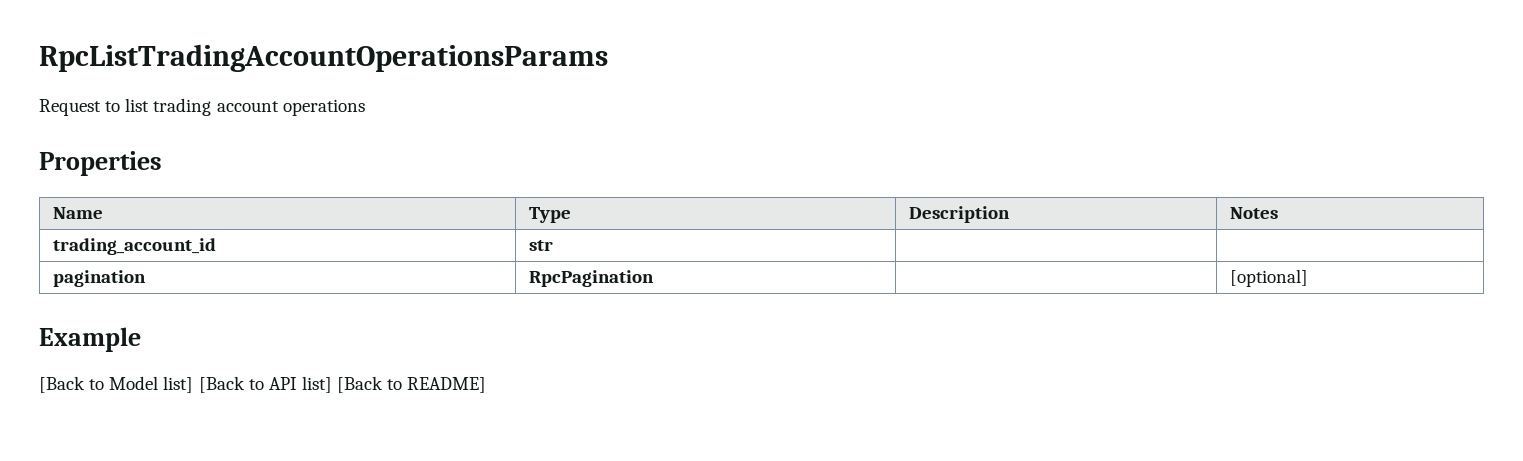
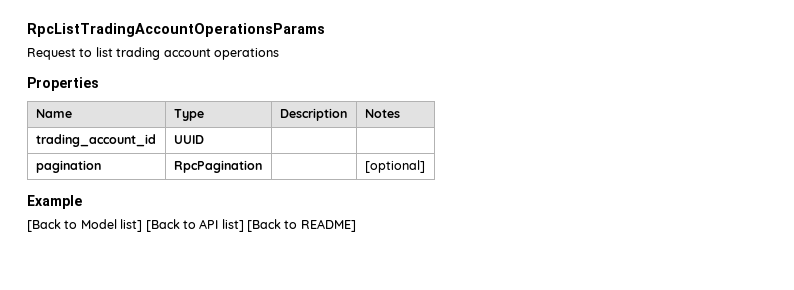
- trading_account_id | str | |
+ trading_account_id | UUID | |

